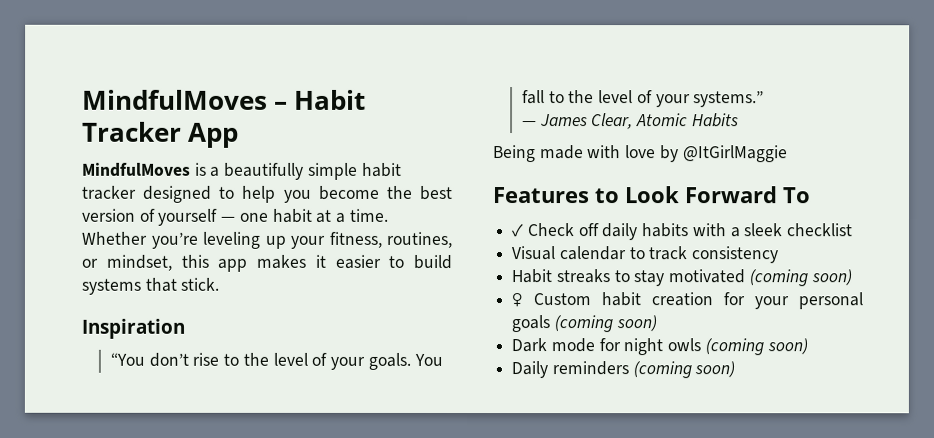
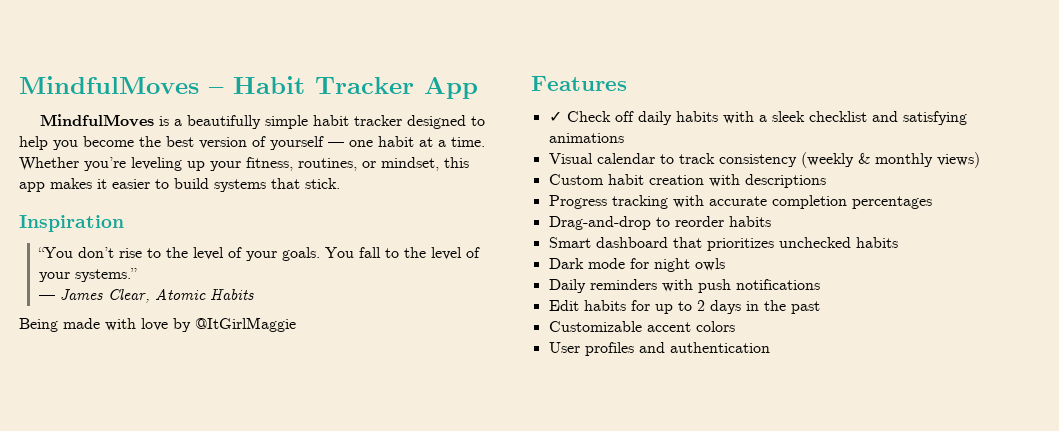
- Features to Look Forward To
+ Features
- ✓ Check off daily habits with a sleek checklist
+ ✓ Check off daily habits with a sleek checklist and satisfying animations
- Visual calendar to track consistency
- Habit streaks to stay motivated (coming soon)
- ♀ Custom habit creation for your personal goals (coming soon)
+ Visual calendar to track consistency (weekly & monthly views)
+ Custom habit creation with descriptions
+ Progress tracking with accurate completion percentages
+ Drag-and-drop to reorder habits
+ Smart dashboard that prioritizes unchecked habits
- Dark mode for night owls (coming soon)
+ Dark mode for night owls
- Daily reminders (coming soon)
+ Daily reminders with push notifications
+ Edit habits for up to 2 days in the past
+ Customizable accent colors
+ User profiles and authentication

